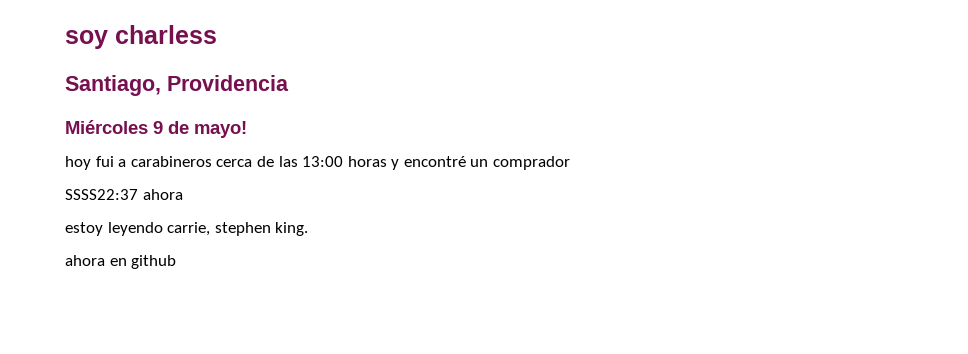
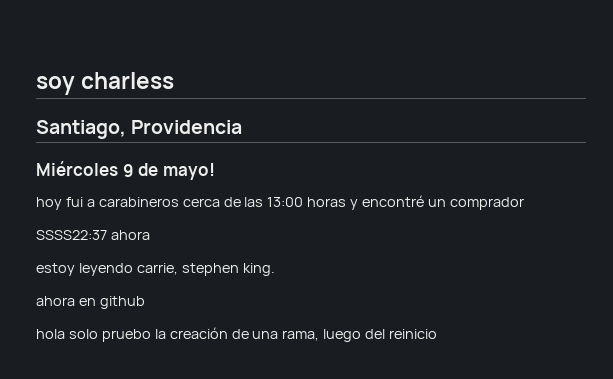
+ hola solo pruebo la creación de una rama, luego del reinicio

